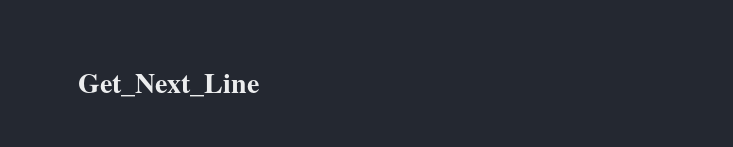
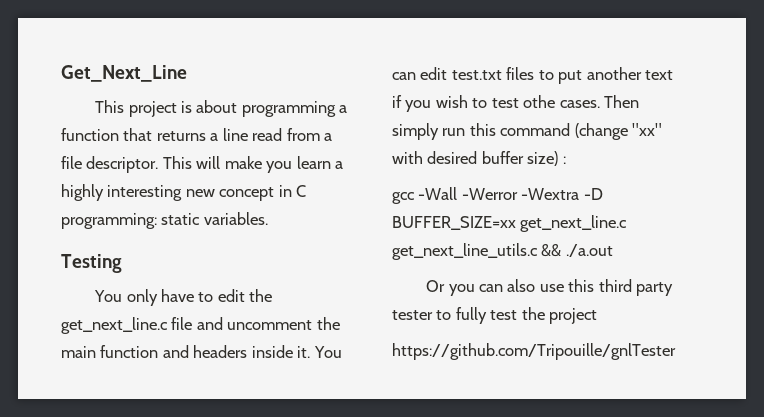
+ This project is about programming a function that returns a line read from a file descriptor. This will make you learn a highly interesting new concept in C programming: static variables.
+ Testing
+ You only have to edit the get_next_line.c file and uncomment the main function and headers inside it. You can edit test.txt files to put another text if you wish to test othe cases. Then simply run this command (change "xx" with desired buffer size) :
+ gcc -Wall -Werror -Wextra -D BUFFER_SIZE=xx get_next_line.c get_next_line_utils.c && ./a.out
+ Or you can also use this third party tester to fully test the project
+ https://github.com/Tripouille/gnlTester

